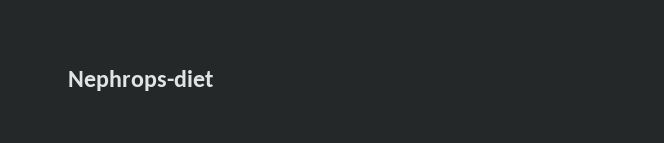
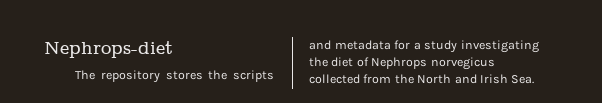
+ The repository stores the scripts and metadata for a study investigating the diet of Nephrops norvegicus collected from the North and Irish Sea.

